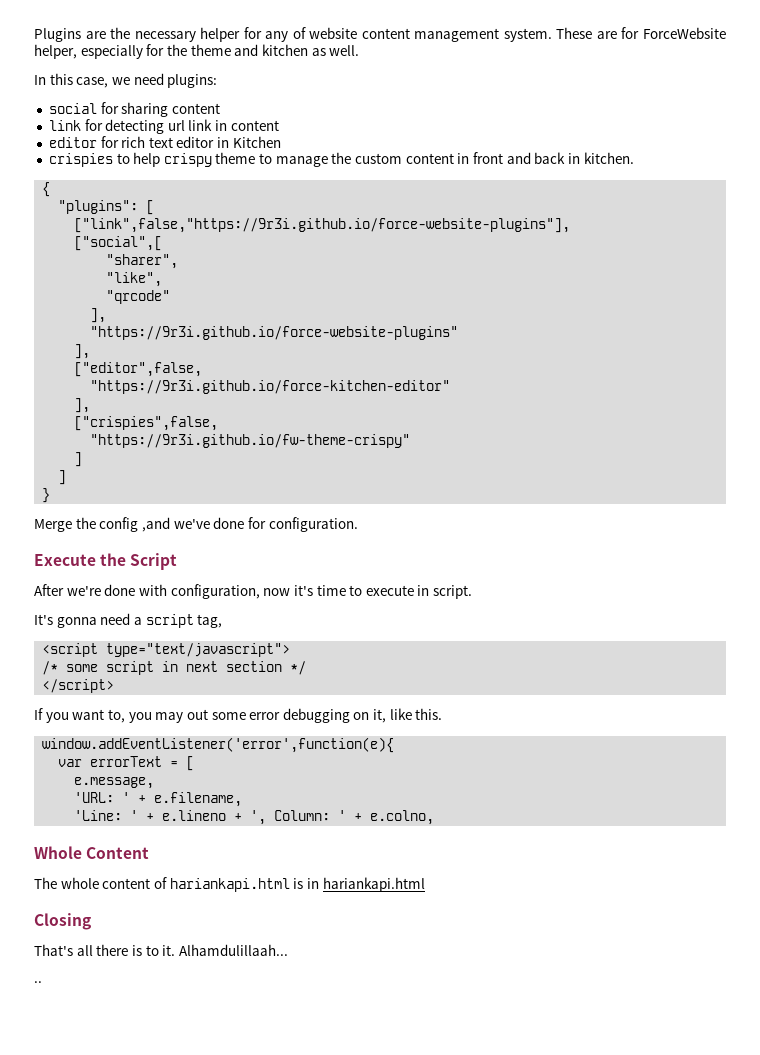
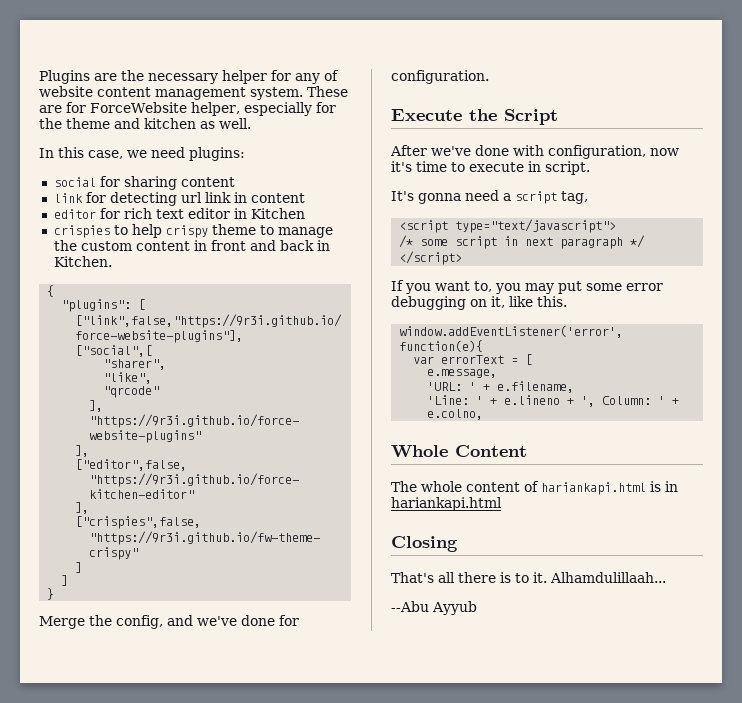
- crispies to help crispy theme to manage the custom content in front and back in kitchen.
+ crispies to help crispy theme to manage the custom content in front and back in Kitchen.
- Merge the config ,and we've done for configuration.
+ Merge the config, and we've done for configuration.
- After we're done with configuration, now it's time to execute in script.
+ After we've done with configuration, now it's time to execute in script.
- /* some script in next section */
+ /* some script in next paragraph */
- If you want to, you may out some error debugging on it, like this.
+ If you want to, you may put some error debugging on it, like this.
- ..
+ --Abu Ayyub

